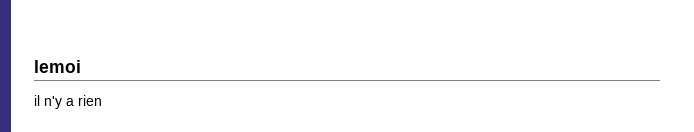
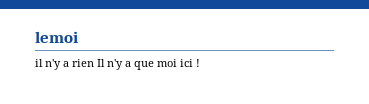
- il n'y a rien
+ il n'y a rien Il n'y a que moi ici !

